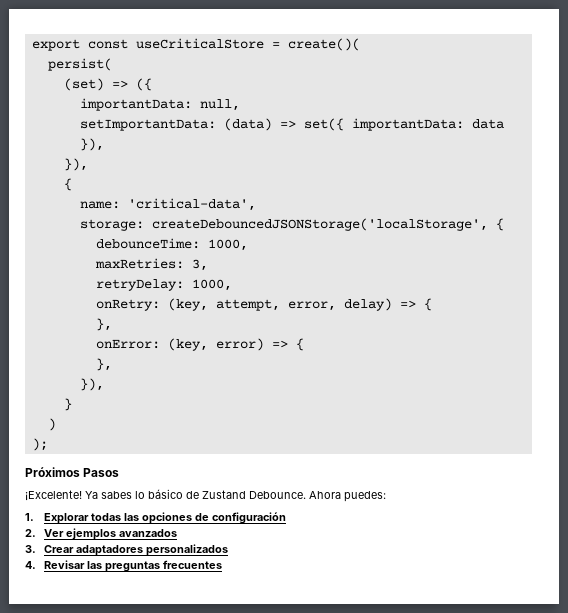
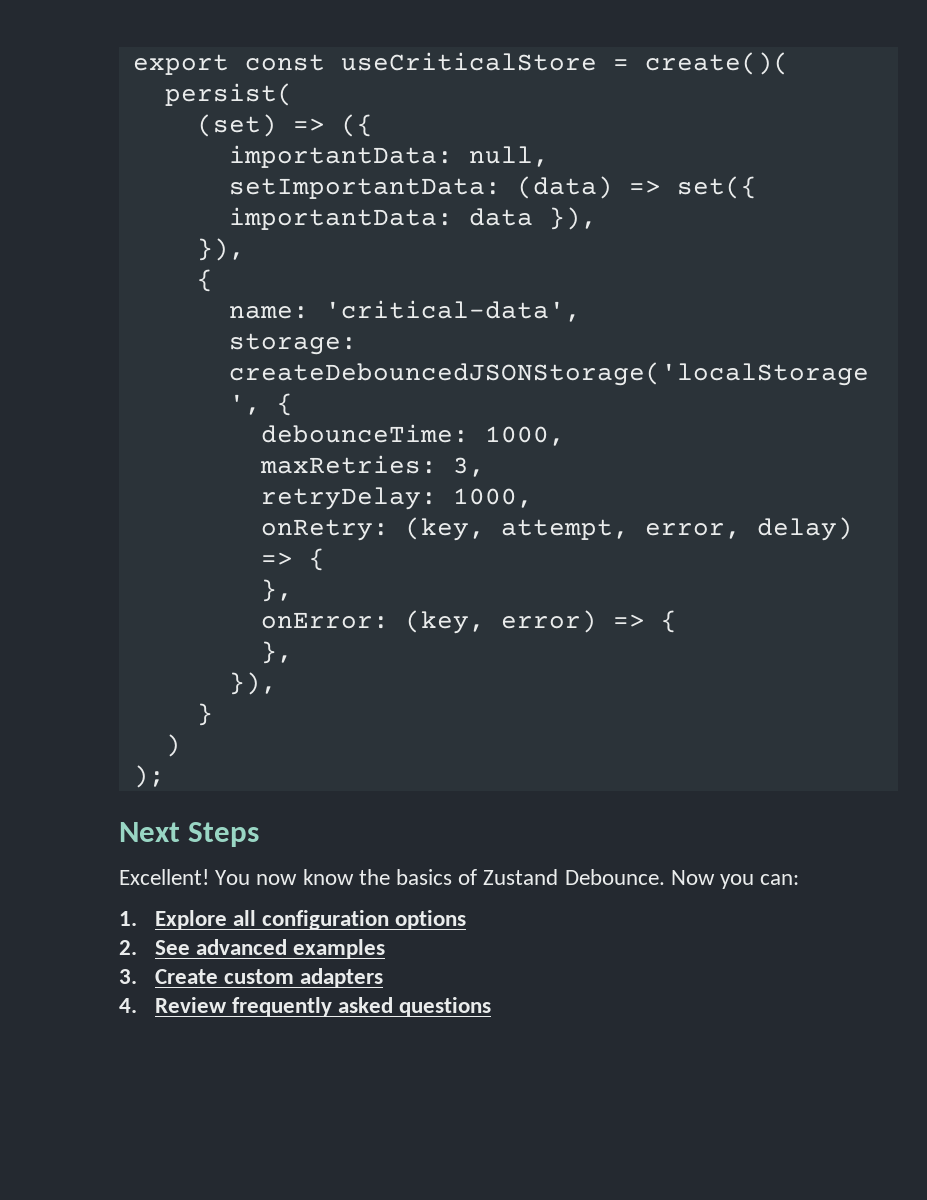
- Próximos Pasos
- ¡Excelente! Ya sabes lo básico de Zustand Debounce. Ahora puedes:
- 1. Explorar todas las opciones de configuración
- 2. Ver ejemplos avanzados
- 3. Crear adaptadores personalizados
- 4. Revisar las preguntas frecuentes
+ Next Steps
+ Excellent! You now know the basics of Zustand Debounce. Now you can:
+ 1. Explore all configuration options
+ 2. See advanced examples
+ 3. Create custom adapters
+ 4. Review frequently asked questions

